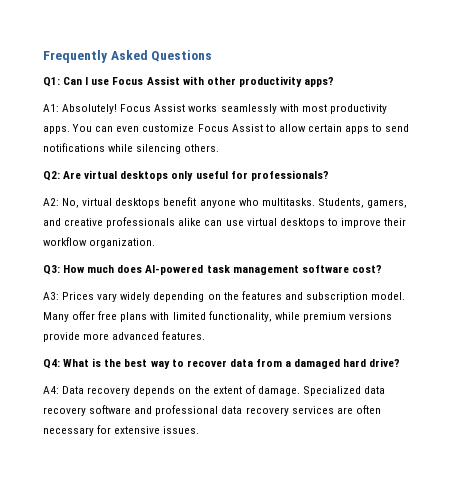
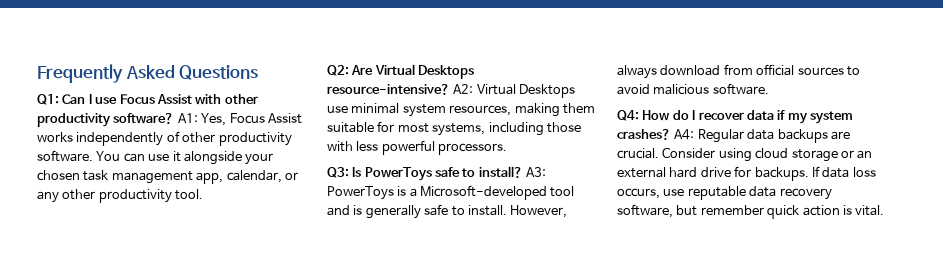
- Q1: Can I use Focus Assist with other productivity apps?
- A1: Absolutely! Focus Assist works seamlessly with most productivity apps. You can even customize Focus Assist to allow certain apps to send notifications while silencing others.
- Q2: Are virtual desktops only useful for professionals?
- A2: No, virtual desktops benefit anyone who multitasks. Students, gamers, and creative professionals alike can use virtual desktops to improve their workflow organization.
- Q3: How much does AI-powered task management software cost?
- A3: Prices vary widely depending on the features and subscription model. Many offer free plans with limited functionality, while premium versions provide more advanced features.
- Q4: What is the best way to recover data from a damaged hard drive?
- A4: Data recovery depends on the extent of damage. Specialized data recovery software and professional data recovery services are often necessary for extensive issues.
+ Q1: Can I use Focus Assist with other productivity software? A1: Yes, Focus Assist works independently of other productivity software. You can use it alongside your chosen task management app, calendar, or any other productivity tool.
+ Q2: Are Virtual Desktops resource-intensive? A2: Virtual Desktops use minimal system resources, making them suitable for most systems, including those with less powerful processors.
+ Q3: Is PowerToys safe to install? A3: PowerToys is a Microsoft-developed tool and is generally safe to install. However, always download from official sources to avoid malicious software.
+ Q4: How do I recover data if my system crashes? A4: Regular data backups are crucial. Consider using cloud storage or an external hard drive for backups. If data loss occurs, use reputable data recovery software, but remember quick action is vital.

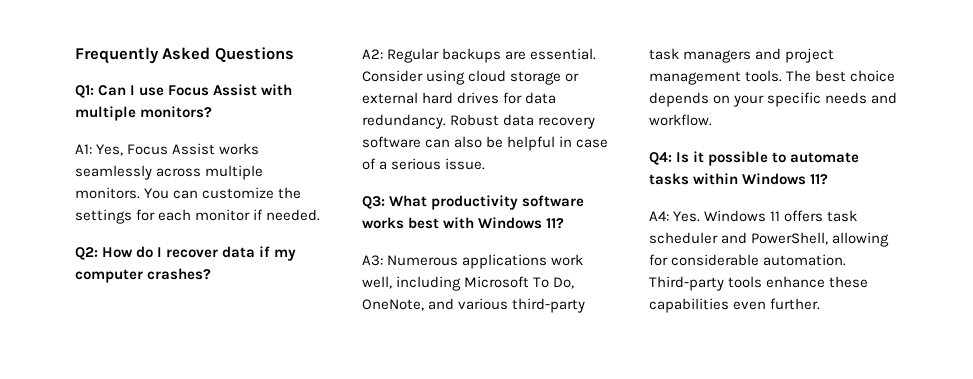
- Q1: Can I use Focus Assist with other productivity software? A1: Yes, Focus Assist works independently of other productivity software. You can use it alongside your chosen task management app, calendar, or any other productivity tool.
- Q2: Are Virtual Desktops resource-intensive? A2: Virtual Desktops use minimal system resources, making them suitable for most systems, including those with less powerful processors.
- Q3: Is PowerToys safe to install? A3: PowerToys is a Microsoft-developed tool and is generally safe to install. However, always download from official sources to avoid malicious software.
- Q4: How do I recover data if my system crashes? A4: Regular data backups are crucial.
+ Q1: Can I use Focus Assist with multiple monitors?
+ A1: Yes, Focus Assist works seamlessly across multiple monitors. You can customize the settings for each monitor if needed.
+ Q2: How do I recover data if my computer crashes?
+ A2: Regular backups are essential.
- Consider using cloud storage or an external hard drive for backups. If data loss occurs, use reputable data recovery software, but remember quick action is vital.
+ Consider using cloud storage or external hard drives for data redundancy. Robust data recovery software can also be helpful in case of a serious issue.
+ Q3: What productivity software works best with Windows 11?
+ A3: Numerous applications work well, including Microsoft To Do, OneNote, and various third-party task managers and project management tools. The best choice depends on your specific needs and workflow.
+ Q4: Is it possible to automate tasks within Windows 11?
+ A4: Yes. Windows 11 offers task scheduler and PowerShell, allowing for considerable automation. Third-party tools enhance these capabilities even further.

